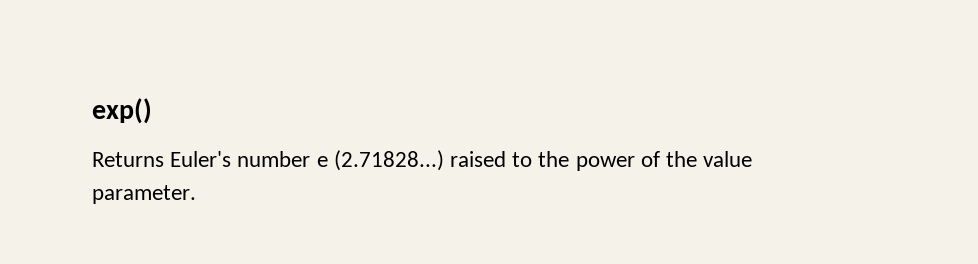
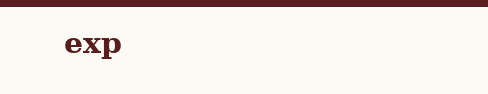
- exp()
- Returns Euler's number e (2.71828...) raised to the power of the value parameter.
+ exp

